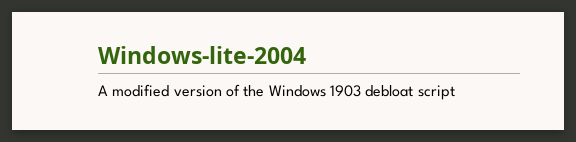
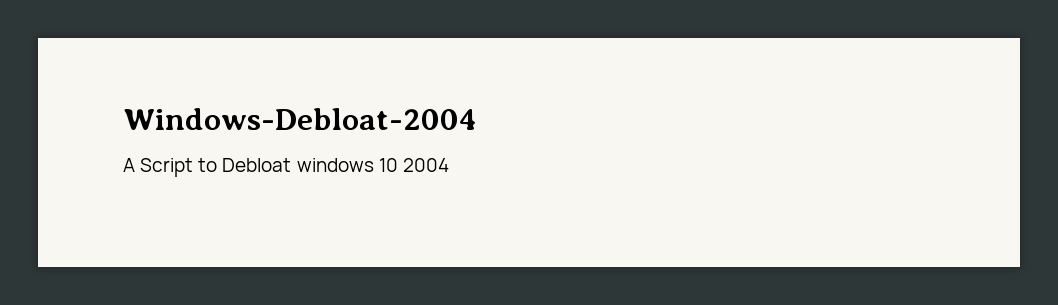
- Windows-lite-2004
+ Windows-Debloat-2004
- A modified version of the Windows 1903 debloat script
+ A Script to Debloat windows 10 2004

